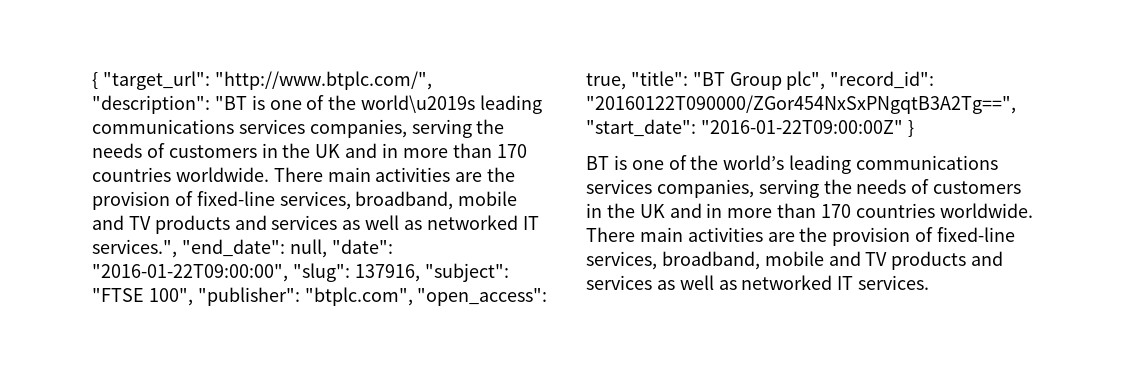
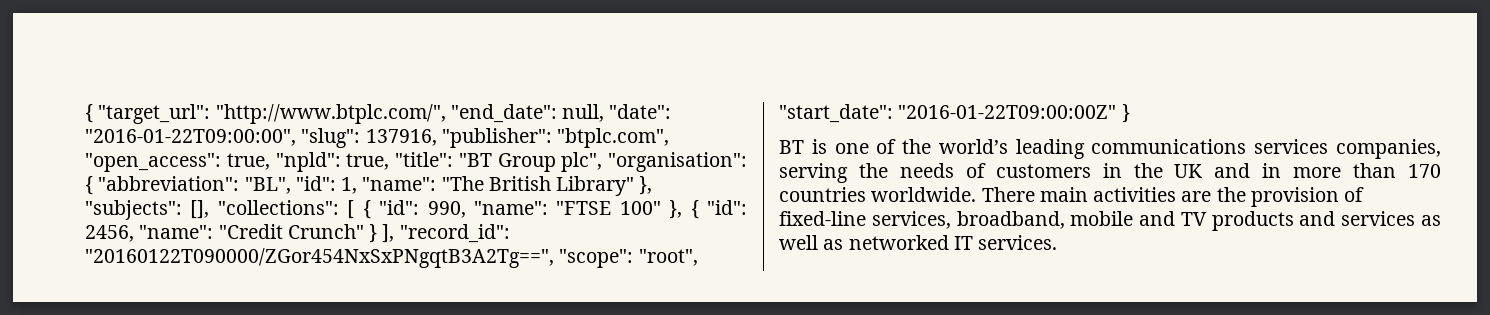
- { "target_url": "http://www.btplc.com/", "description": "BT is one of the world\u2019s leading communications services companies, serving the needs of customers in the UK and in more than 170 countries worldwide. There main activities are the provision of fixed-line services, broadband, mobile and TV products and services as well as networked IT services.", "end_date": null, "date": "2016-01-22T09:00:00", "slug": 137916, "subject": "FTSE 100", "publisher": "btplc.com", "open_access": true, "title": "BT Group plc", "record_id": "20160122T090000/ZGor454NxSxPNgqtB3A2Tg==", "start_date": "2016-01-22T09:00:00Z" }
+ { "target_url": "http://www.btplc.com/", "end_date": null, "date": "2016-01-22T09:00:00", "slug": 137916, "publisher": "btplc.com", "open_access": true, "npld": true, "title": "BT Group plc", "organisation": { "abbreviation": "BL", "id": 1, "name": "The British Library" }, "subjects": [], "collections": [ { "id": 990, "name": "FTSE 100" }, { "id": 2456, "name": "Credit Crunch" } ], "record_id": "20160122T090000/ZGor454NxSxPNgqtB3A2Tg==", "scope": "root", "start_date": "2016-01-22T09:00:00Z" }

